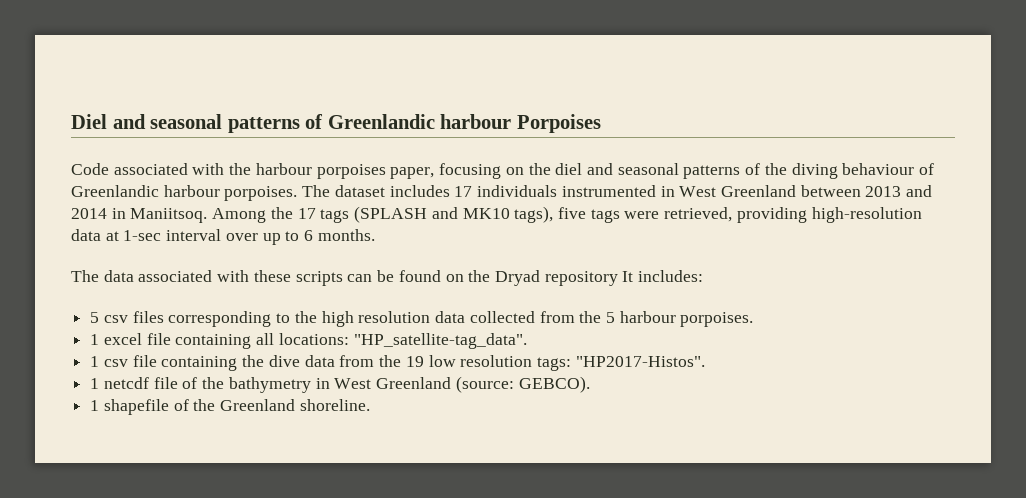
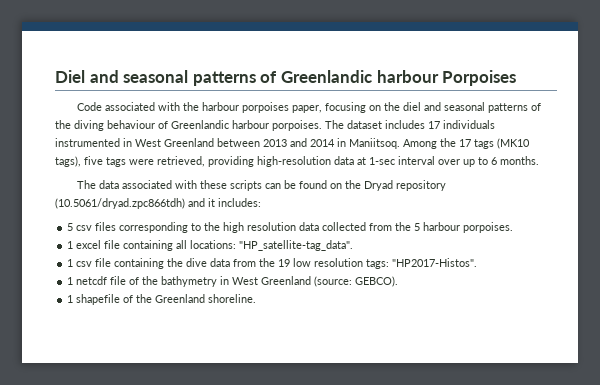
- Among the 17 tags (SPLASH and MK10 tags), five tags were retrieved, providing high-resolution data at 1-sec interval over up to 6 months.
+ Among the 17 tags (MK10 tags), five tags were retrieved, providing high-resolution data at 1-sec interval over up to 6 months.
- The data associated with these scripts can be found on the Dryad repository It includes:
+ The data associated with these scripts can be found on the Dryad repository (10.5061/dryad.zpc866tdh) and it includes:

